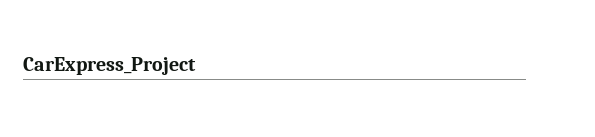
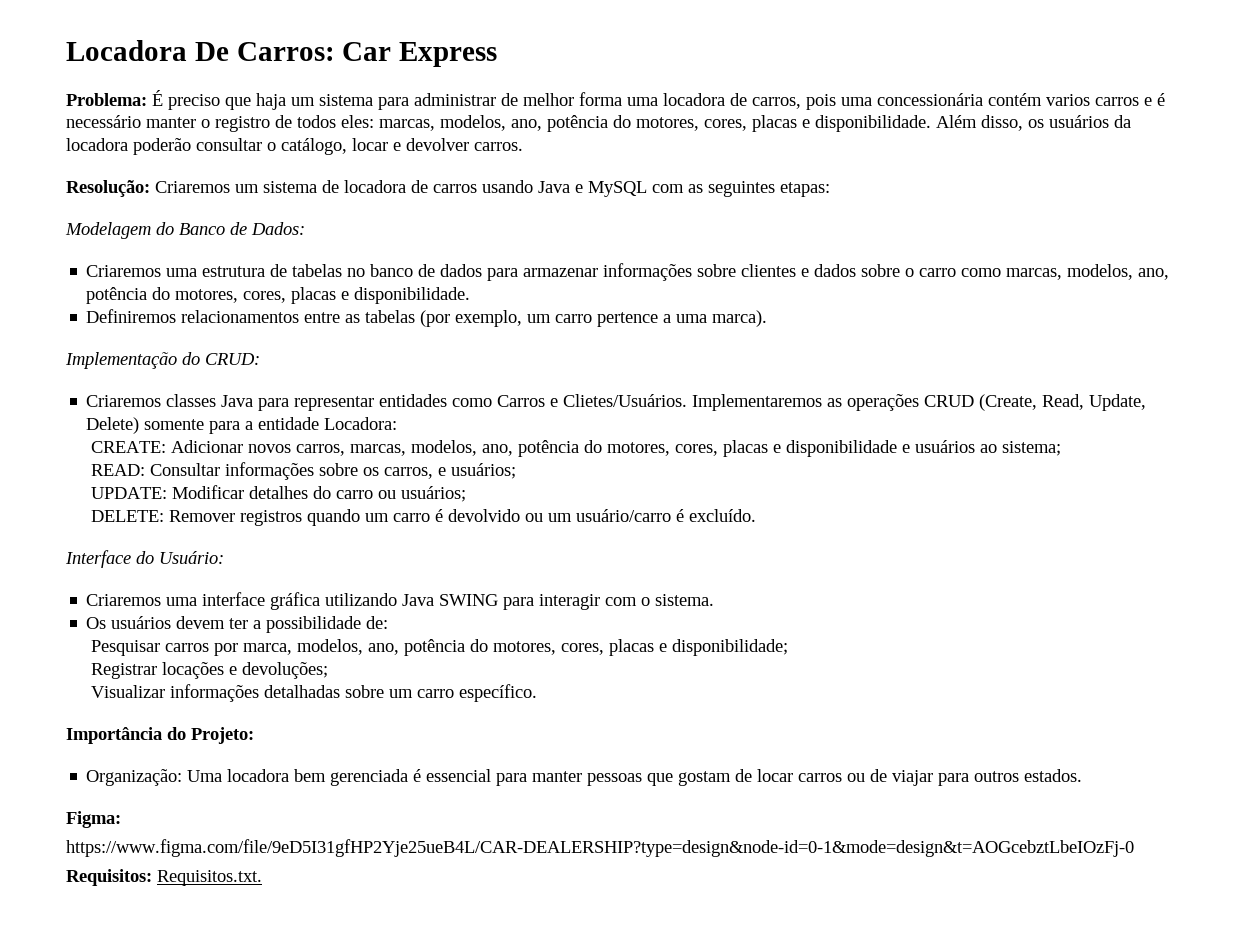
- CarExpress_Project
+ Locadora De Carros: Car Express
+ Problema: É preciso que haja um sistema para administrar de melhor forma uma locadora de carros, pois uma concessionária contém varios carros e é necessário manter o registro de todos eles: marcas, modelos, ano, potência do motores, cores, placas e disponibilidade. Além disso, os usuários da locadora poderão consultar o catálogo, locar e devolver carros.
+ Resolução: Criaremos um sistema de locadora de carros usando Java e MySQL com as seguintes etapas:
+ Modelagem do Banco de Dados:
+ Criaremos uma estrutura de tabelas no banco de dados para armazenar informações sobre clientes e dados sobre o carro como marcas, modelos, ano, potência do motores, cores, placas e disponibilidade.
+ Definiremos relacionamentos entre as tabelas (por exemplo, um carro pertence a uma marca).
+ Implementação do CRUD:
+ Criaremos classes Java para representar entidades como Carros e Clietes/Usuários. Implementaremos as operações CRUD (Create, Read, Update, Delete) somente para a entidade Locadora:
+ CREATE: Adicionar novos carros, marcas, modelos, ano, potência do motores, cores, placas e disponibilidade e usuários ao sistema;
+ READ: Consultar informações sobre os carros, e usuários;
+ UPDATE: Modificar detalhes do carro ou usuários;
+ DELETE: Remover registros quando um carro é devolvido ou um usuário/carro é excluído.
+ Interface do Usuário:
+ Criaremos uma interface gráfica utilizando Java SWING para interagir com o sistema.
+ Os usuários devem ter a possibilidade de:
+ Pesquisar carros por marca, modelos, ano, potência do motores, cores, placas e disponibilidade;
+ Registrar locações e devoluções;
+ Visualizar informações detalhadas sobre um carro específico.
+ Importância do Projeto:
+ Organização: Uma locadora bem gerenciada é essencial para manter pessoas que gostam de locar carros ou de viajar para outros estados.
+ Figma:
+ https://www.figma.com/file/9eD5I31gfHP2Yje25ueB4L/CAR-DEALERSHIP?type=design&node-id=0-1&mode=design&t=AOGcebztLbeIOzFj-0
+ Requisitos: Requisitos.txt.

